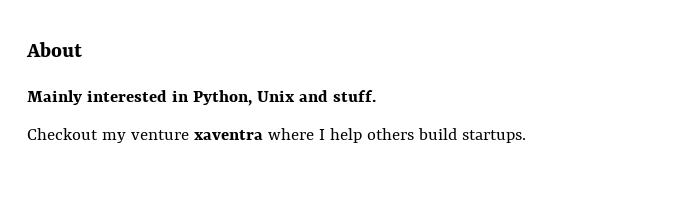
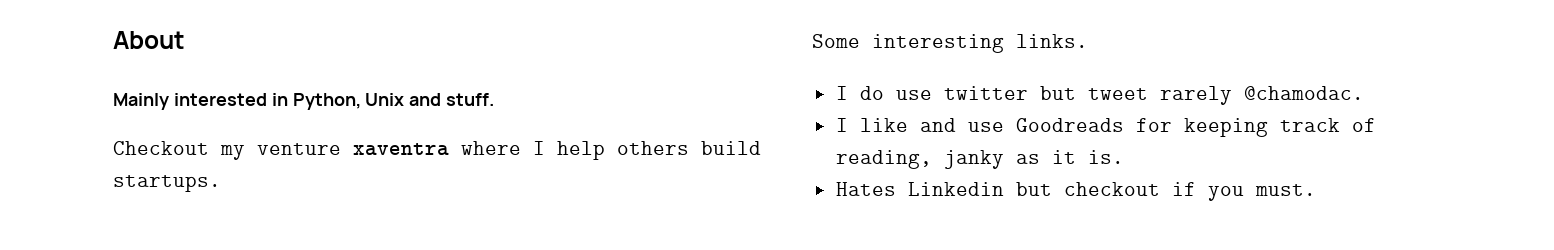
+ Some interesting links.
+ I do use twitter but tweet rarely @chamodac.
+ I like and use Goodreads for keeping track of reading, janky as it is.
+ Hates Linkedin but checkout if you must.

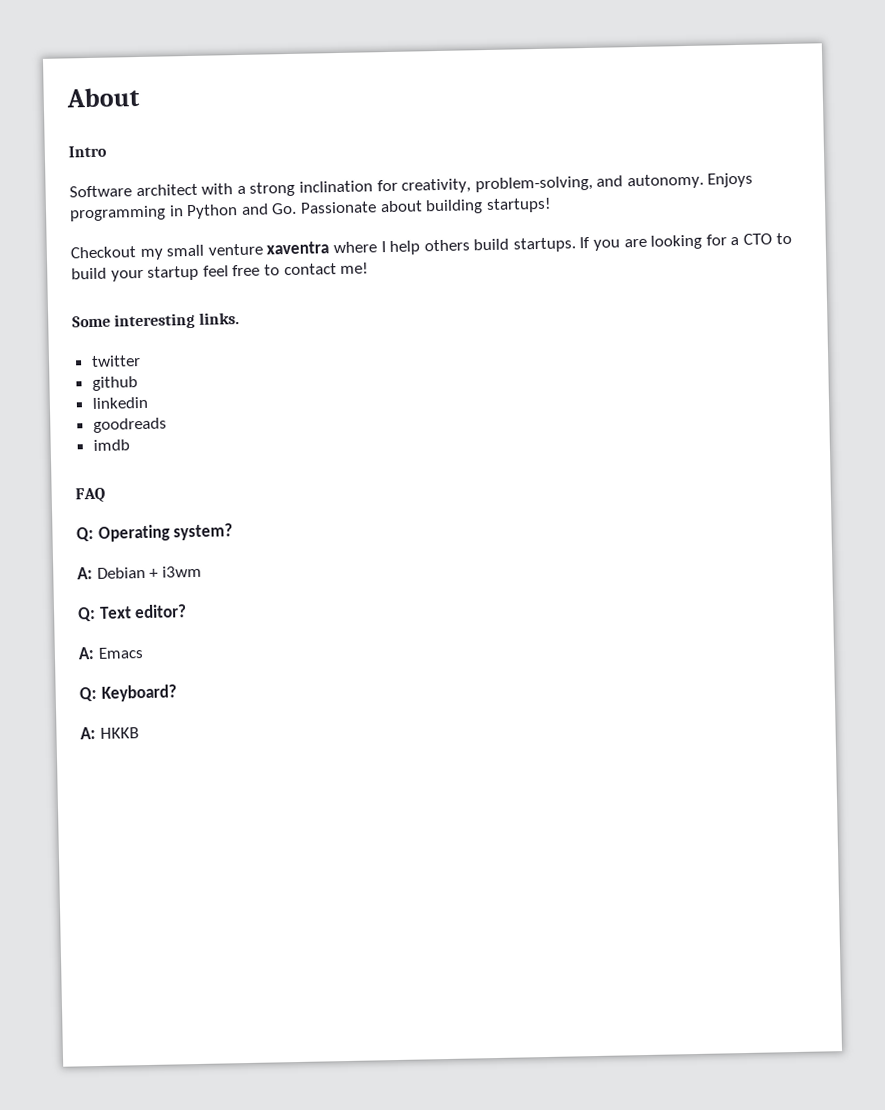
- Mainly interested in Python, Unix and stuff.
+ Intro
+ Software architect with a strong inclination for creativity, problem-solving, and autonomy. Enjoys programming in Python and Go. Passionate about building startups!
- Checkout my venture xaventra where I help others build startups.
+ Checkout my small venture xaventra where I help others build startups. If you are looking for a CTO to build your startup feel free to contact me!
  Some interesting links.
- I do use twitter but tweet rarely @chamodac.
- I like and use Goodreads for keeping track of reading, janky as it is.
- Hates Linkedin but checkout if you must.
+ twitter
+ github
+ linkedin
+ goodreads
+ imdb
+ FAQ
+ Q: Operating system?
+ A: Debian + i3wm
+ Q: Text editor?
+ A: Emacs
+ Q: Keyboard?
+ A: HKKB

